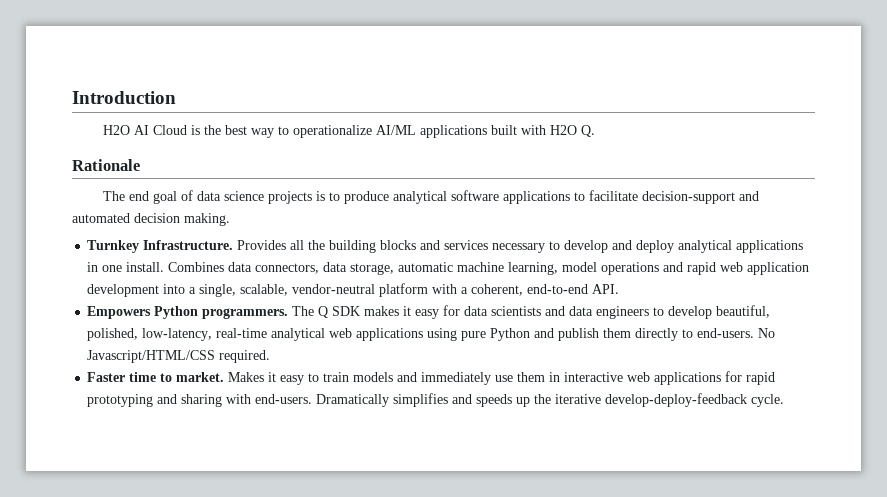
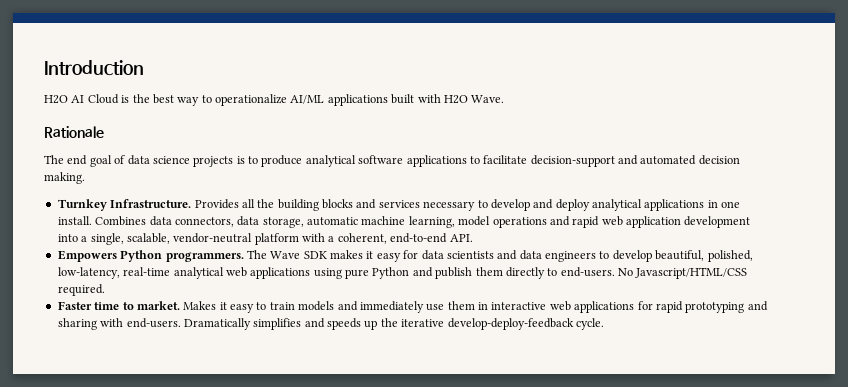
- H2O AI Cloud is the best way to operationalize AI/ML applications built with H2O Q.
+ H2O AI Cloud is the best way to operationalize AI/ML applications built with H2O Wave.
- The Q SDK makes it easy for data scientists and data engineers to develop beautiful, polished, low-latency, real-time analytical web applications using pure Python and publish them directly to end-users.
+ The Wave SDK makes it easy for data scientists and data engineers to develop beautiful, polished, low-latency, real-time analytical web applications using pure Python and publish them directly to end-users.

